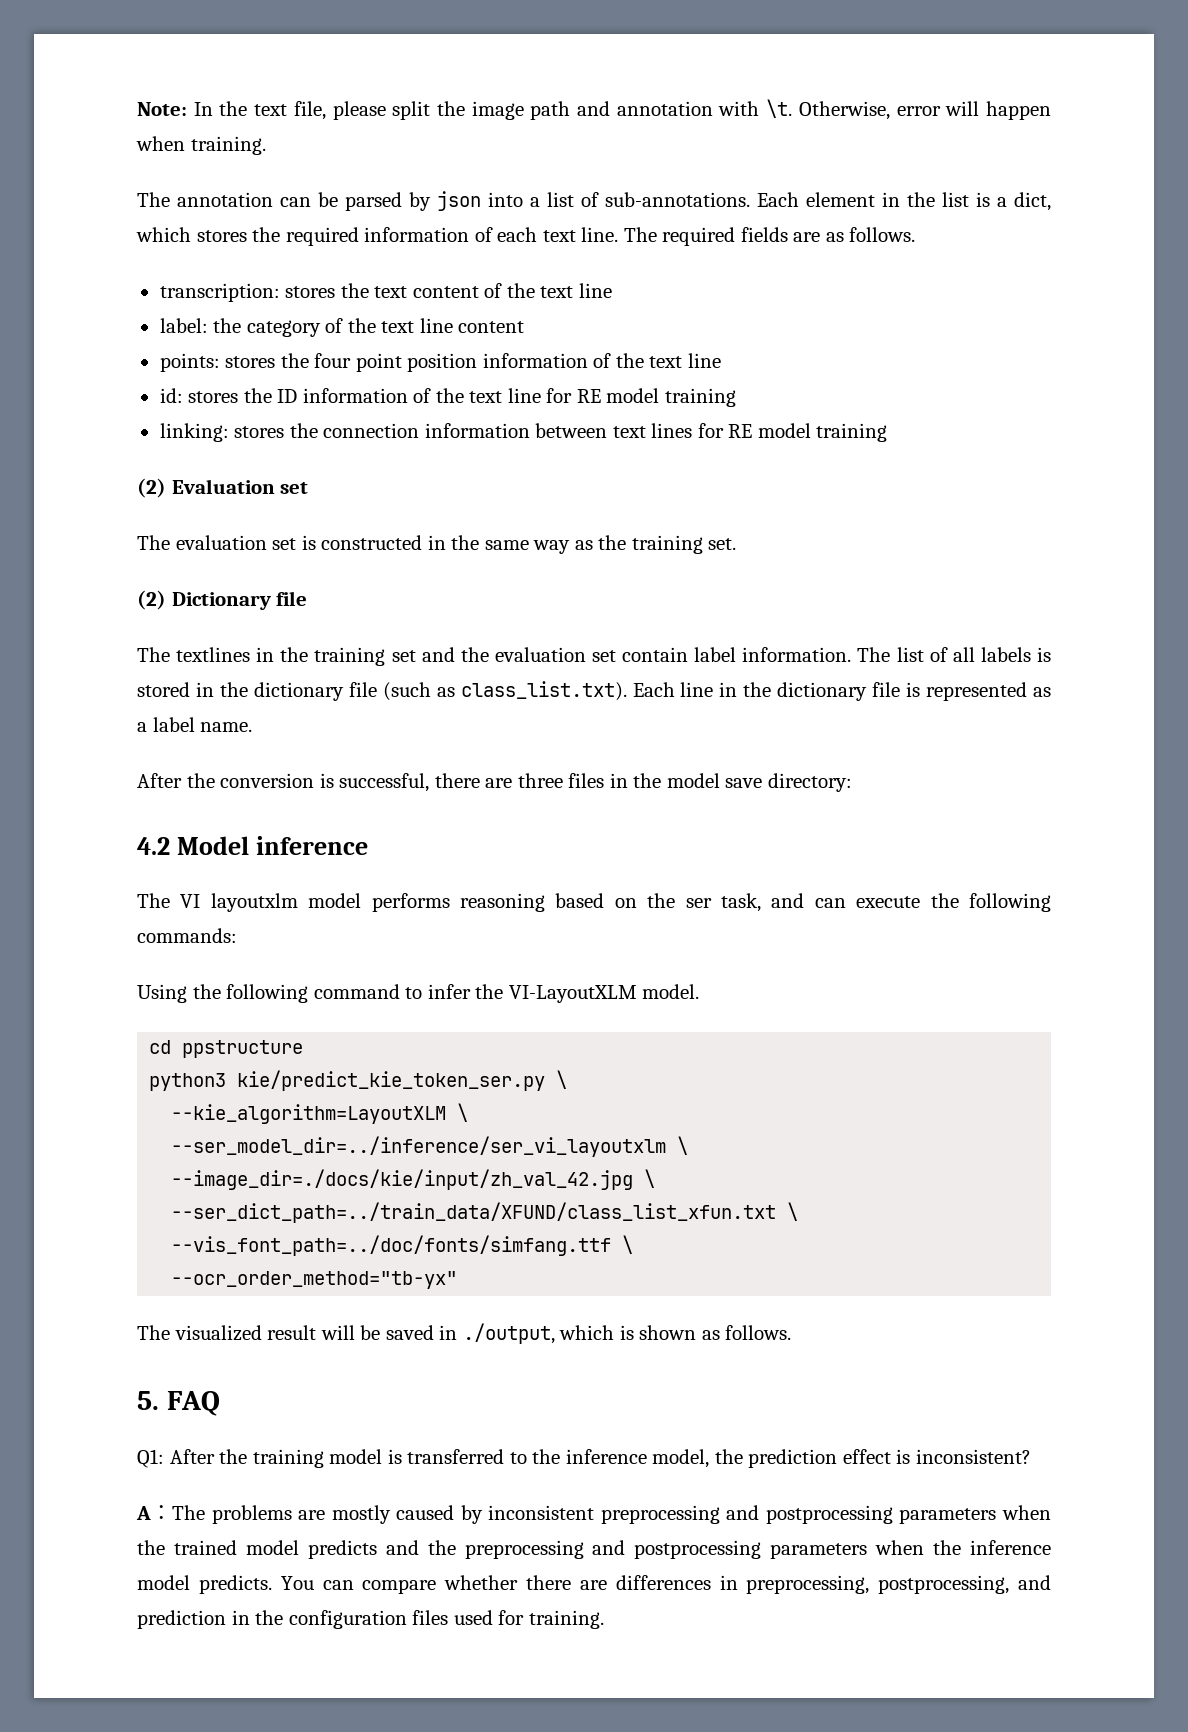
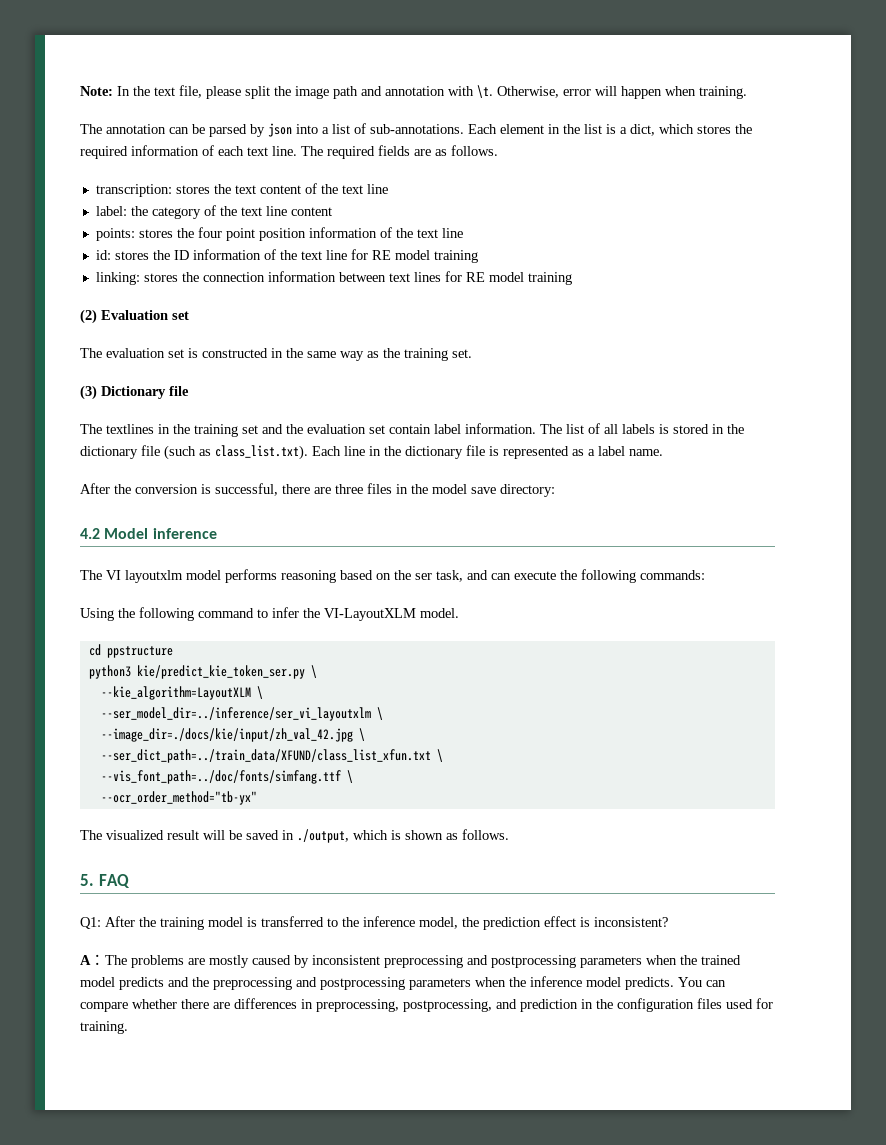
- (2) Dictionary file
+ (3) Dictionary file

